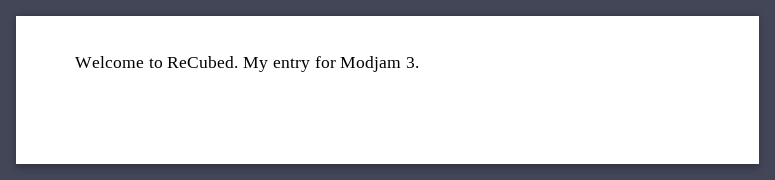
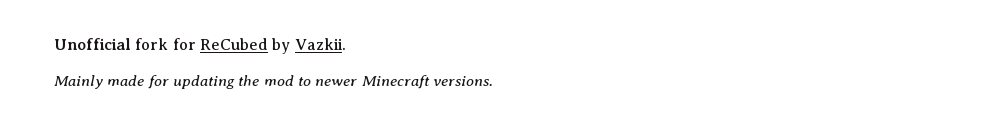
- Welcome to ReCubed. My entry for Modjam 3.
+ Unofficial fork for ReCubed by Vazkii.
+ Mainly made for updating the mod to newer Minecraft versions.

